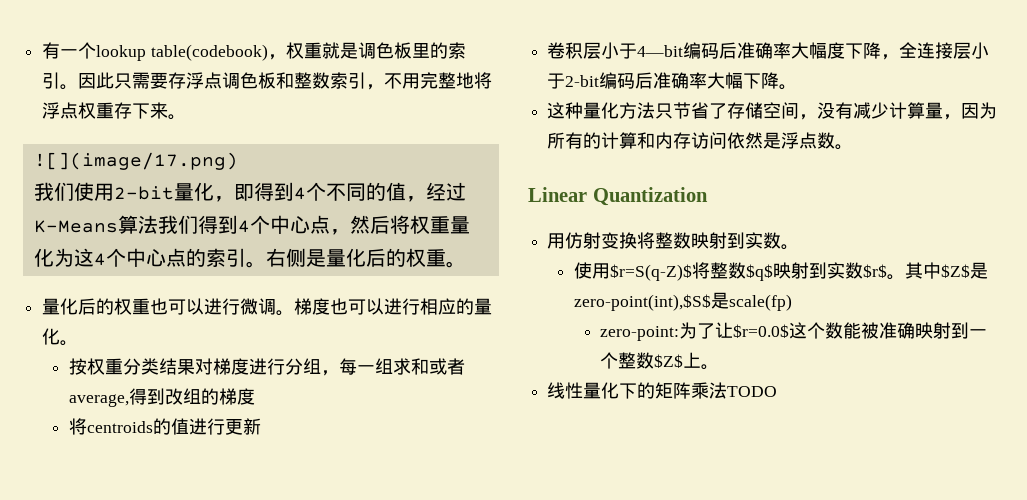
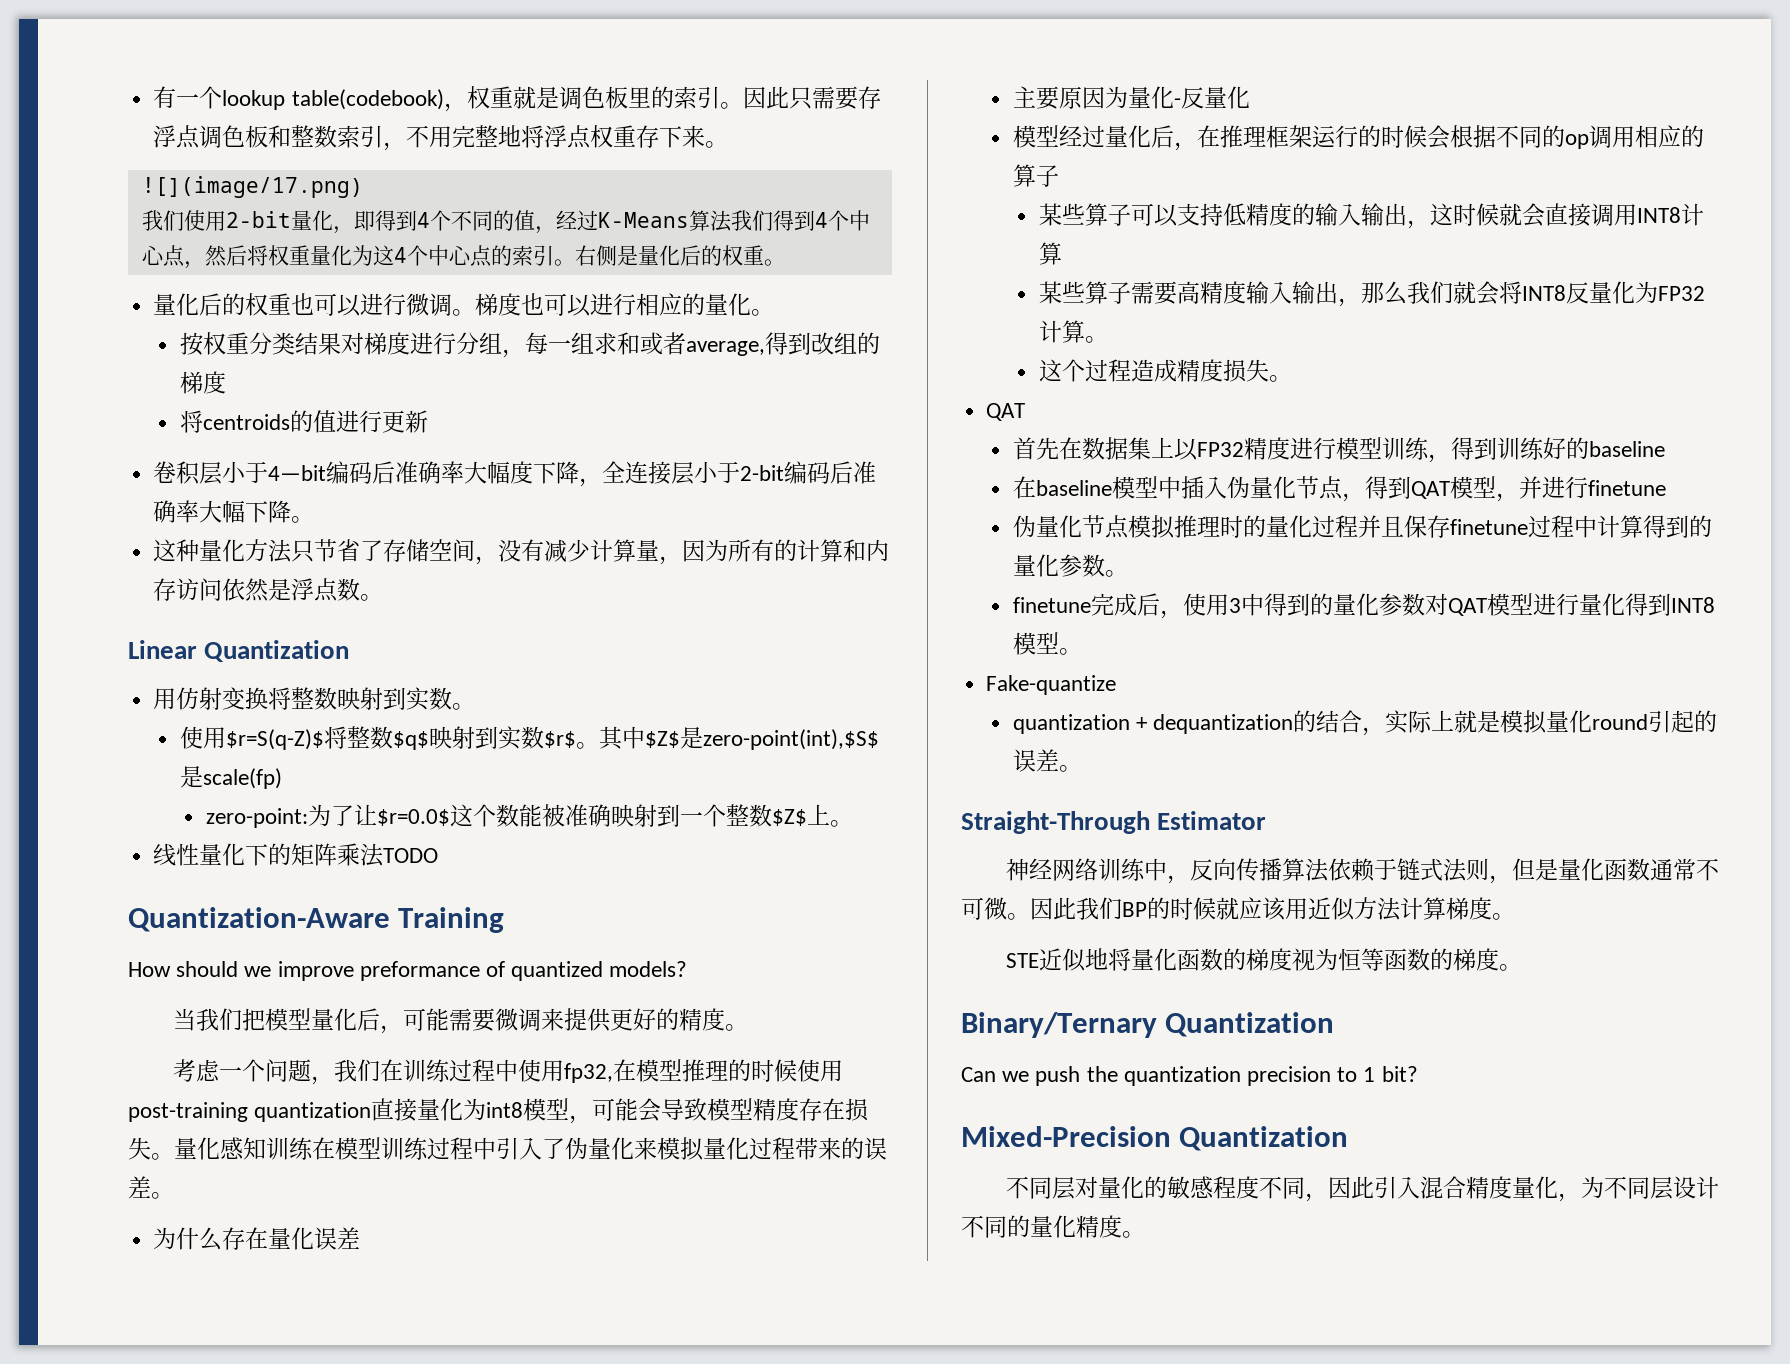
+ Quantization-Aware Training
+ How should we improve preformance of quantized models?
+ 当我们把模型量化后，可能需要微调来提供更好的精度。
+ 考虑一个问题，我们在训练过程中使用fp32,在模型推理的时候使用post-training quantization直接量化为int8模型，可能会导致模型精度存在损失。量化感知训练在模型训练过程中引入了伪量化来模拟量化过程带来的误差。
+ 为什么存在量化误差
+ 主要原因为量化-反量化
+ 模型经过量化后，在推理框架运行的时候会根据不同的op调用相应的算子
+ 某些算子可以支持低精度的输入输出，这时候就会直接调用INT8计算
+ 某些算子需要高精度输入输出，那么我们就会将INT8反量化为FP32计算。
+ 这个过程造成精度损失。
+ QAT
+ 首先在数据集上以FP32精度进行模型训练，得到训练好的baseline
+ 在baseline模型中插入伪量化节点，得到QAT模型，并进行finetune
+ 伪量化节点模拟推理时的量化过程并且保存finetune过程中计算得到的量化参数。
+ finetune完成后，使用3中得到的量化参数对QAT模型进行量化得到INT8模型。
+ Fake-quantize
+ quantization + dequantization的结合，实际上就是模拟量化round引起的误差。
+ Straight-Through Estimator
+ 神经网络训练中，反向传播算法依赖于链式法则，但是量化函数通常不可微。因此我们BP的时候就应该用近似方法计算梯度。
+ STE近似地将量化函数的梯度视为恒等函数的梯度。
+ Binary/Ternary Quantization
+ Can we push the quantization precision to 1 bit?
+ Mixed-Precision Quantization
+ 不同层对量化的敏感程度不同，因此引入混合精度量化，为不同层设计不同的量化精度。

